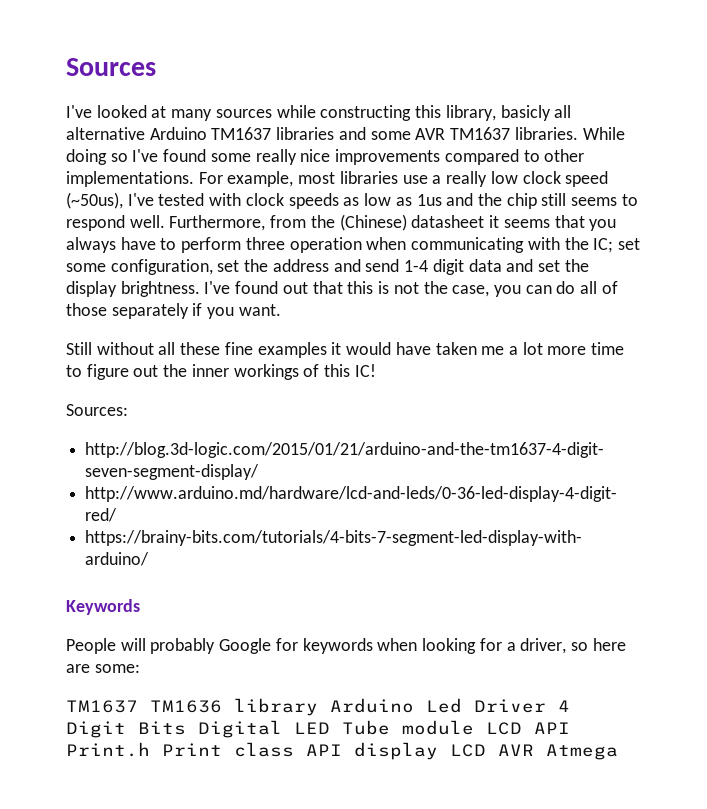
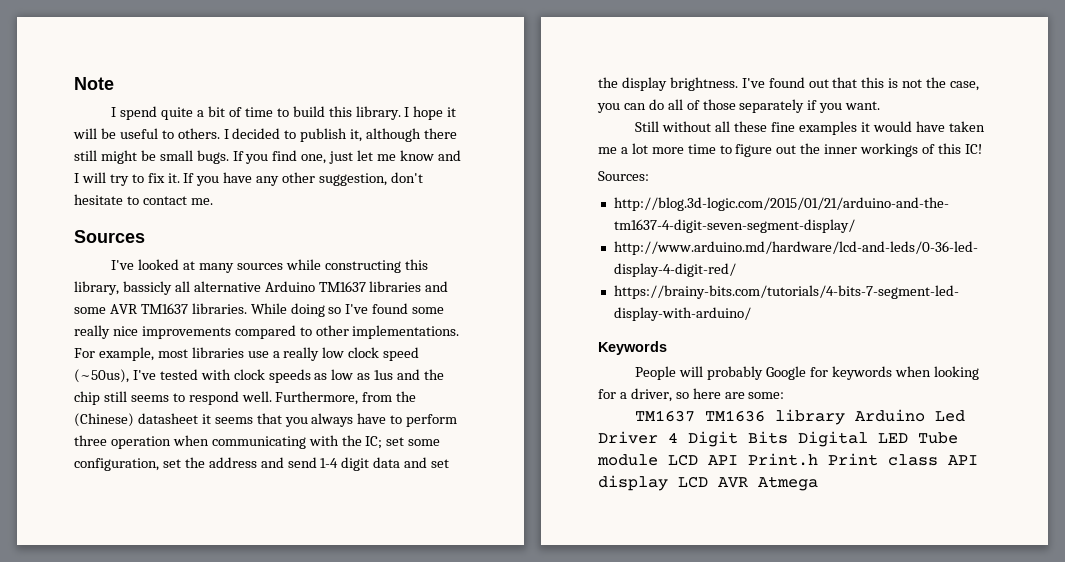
+ Note
+ I spend quite a bit of time to build this library. I hope it will be useful to others. I decided to publish it, although there still might be small bugs. If you find one, just let me know and I will try to fix it. If you have any other suggestion, don't hesitate to contact me.
- I've looked at many sources while constructing this library, basicly all alternative Arduino TM1637 libraries and some AVR TM1637 libraries.
+ I've looked at many sources while constructing this library, bassicly all alternative Arduino TM1637 libraries and some AVR TM1637 libraries.

